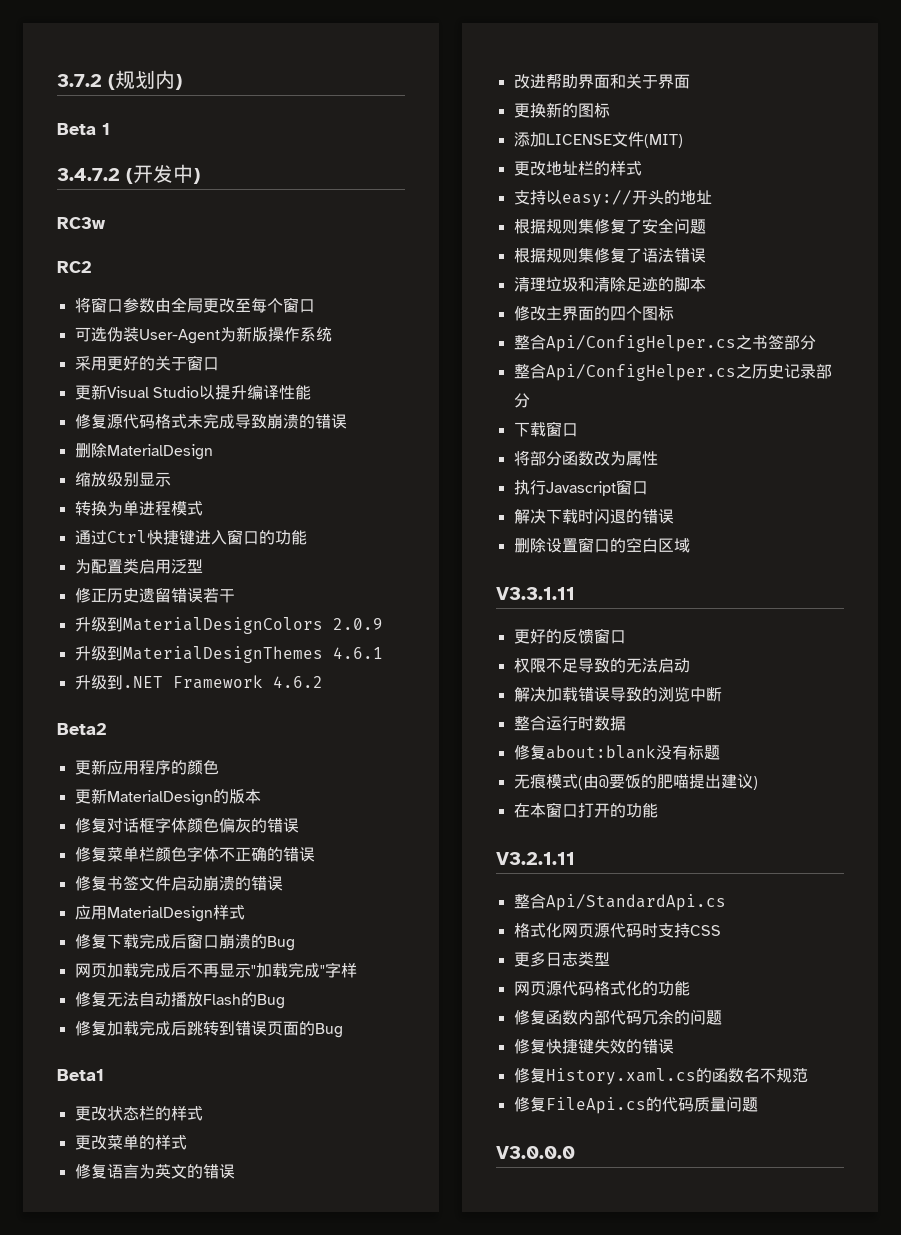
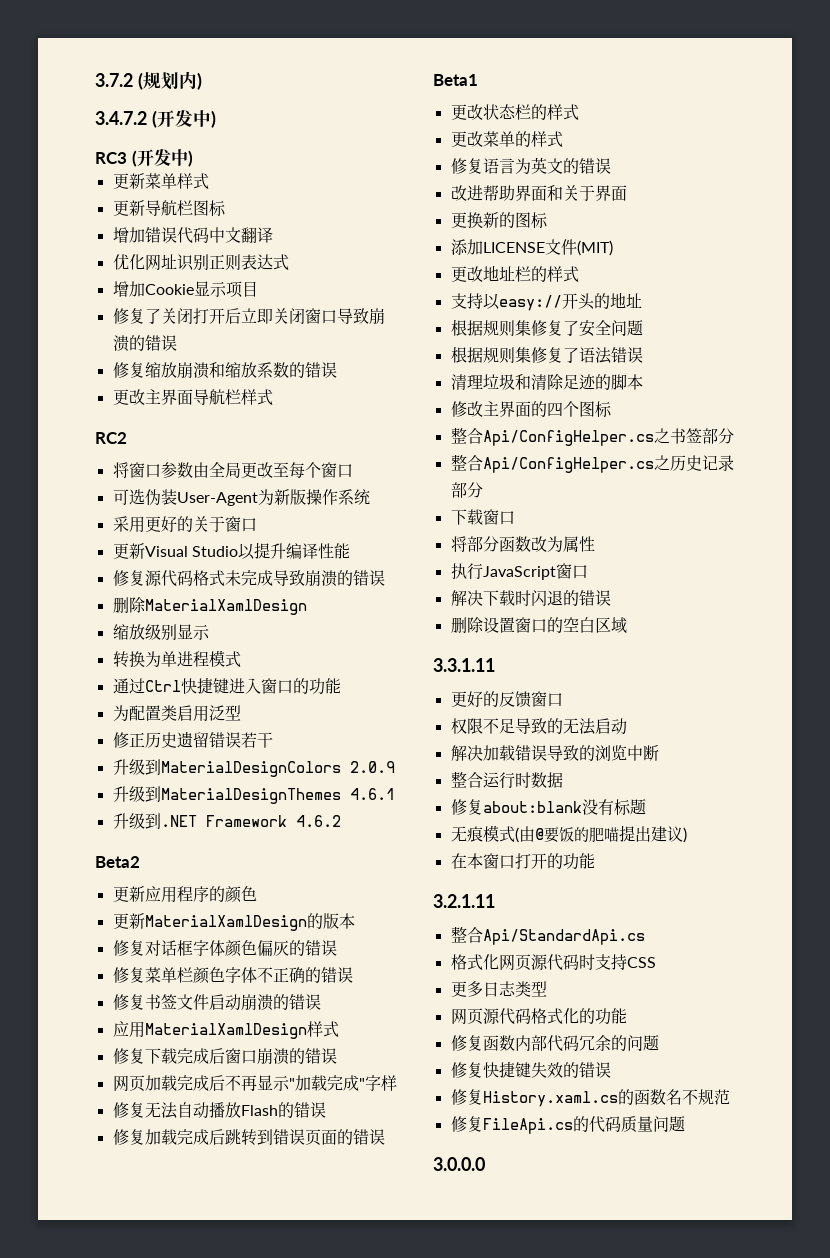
- Beta 1
- RC3w
+ RC3 (开发中)
+ 更新菜单样式
+ 更新导航栏图标
+ 增加错误代码中文翻译
+ 优化网址识别正则表达式
+ 增加Cookie显示项目
+ 修复了关闭打开后立即关闭窗口导致崩溃的错误
+ 修复缩放崩溃和缩放系数的错误
+ 更改主界面导航栏样式
- 删除MaterialDesign
+ 删除MaterialXamlDesign
- 更新MaterialDesign的版本
+ 更新MaterialXamlDesign的版本
- 应用MaterialDesign样式
+ 应用MaterialXamlDesign样式
- 修复下载完成后窗口崩溃的Bug
+ 修复下载完成后窗口崩溃的错误
- 修复无法自动播放Flash的Bug
+ 修复无法自动播放Flash的错误
- 修复加载完成后跳转到错误页面的Bug
+ 修复加载完成后跳转到错误页面的错误
- 执行Javascript窗口
+ 执行JavaScript窗口
- V3.3.1.11
+ 3.3.1.11
- V3.2.1.11
+ 3.2.1.11
- V3.0.0.0
+ 3.0.0.0

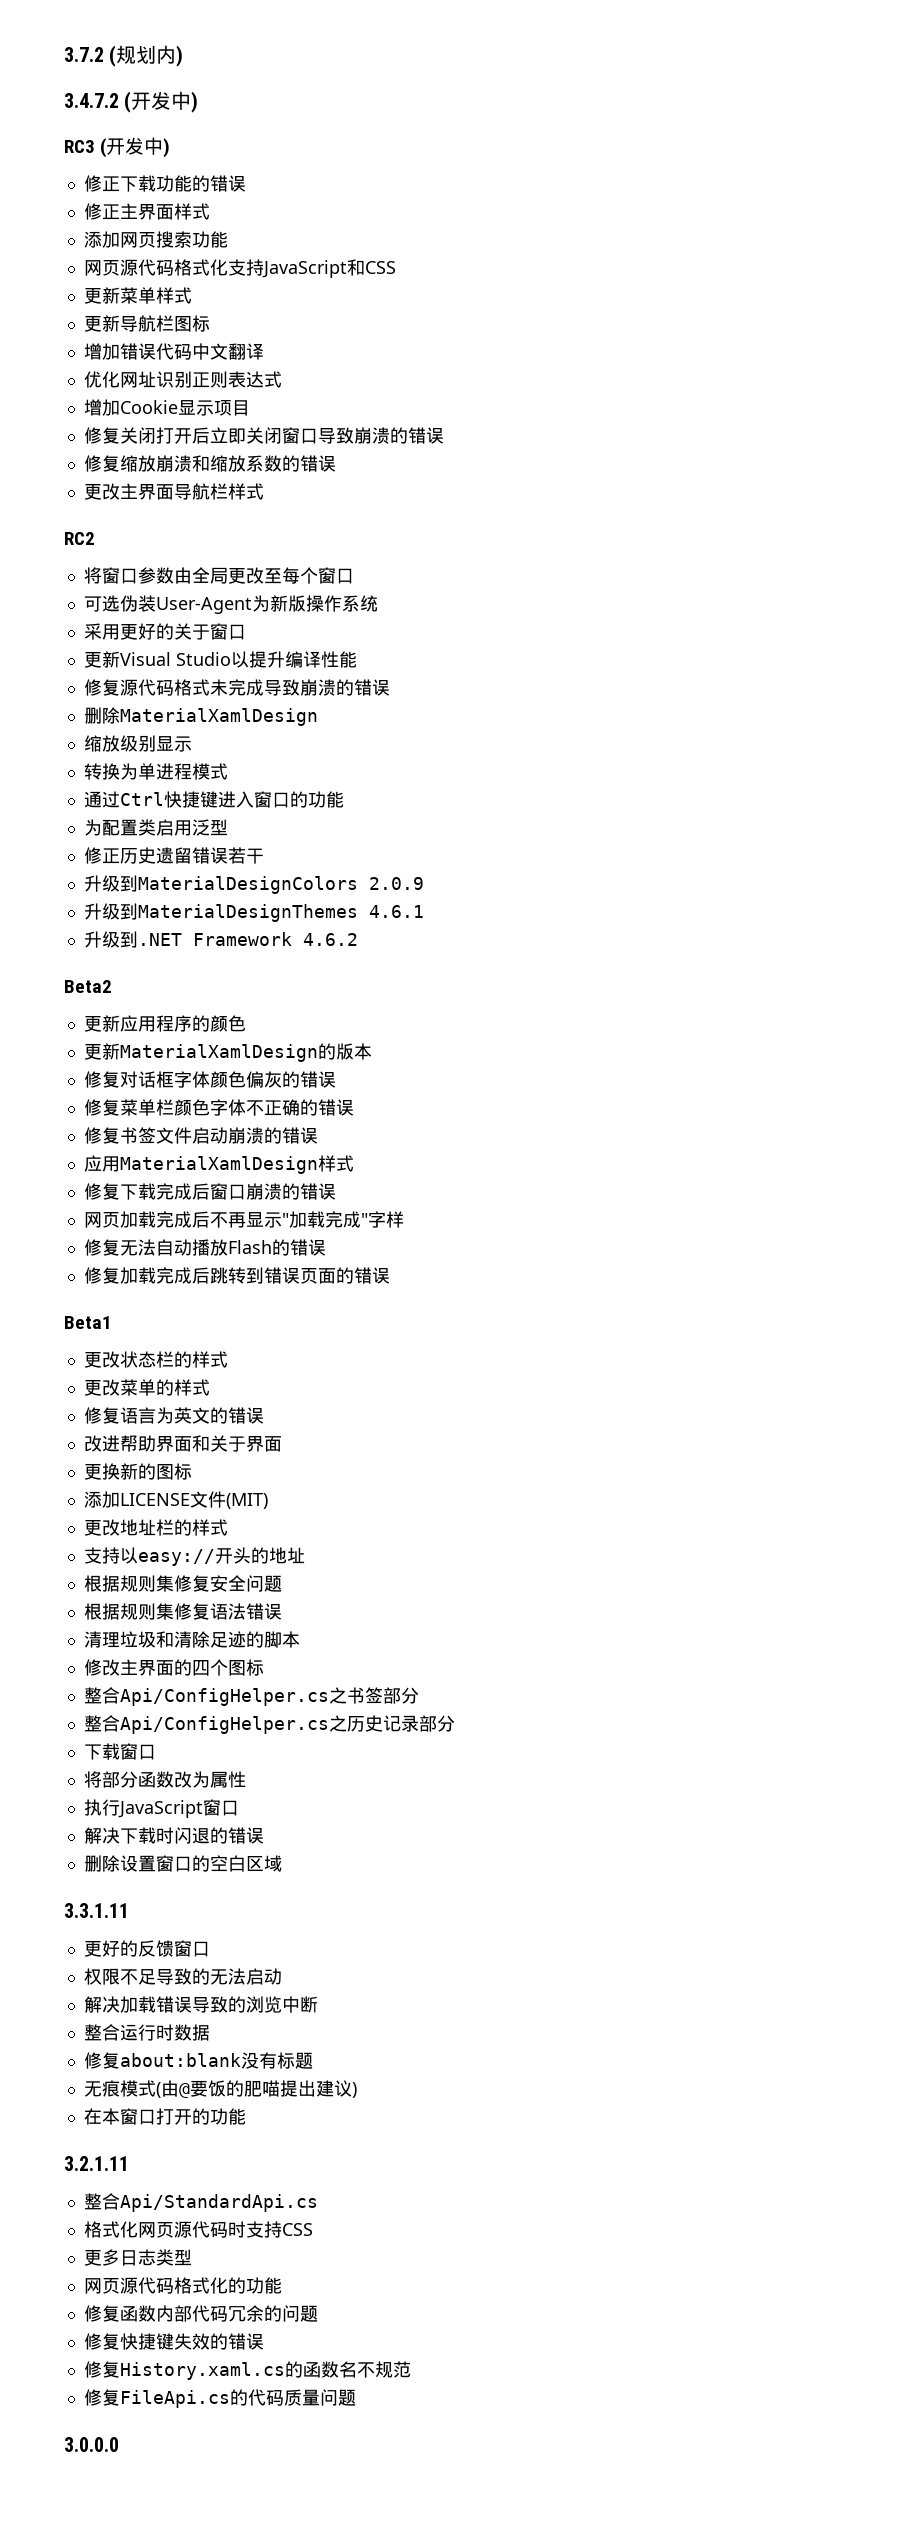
+ 修正下载功能的错误
+ 修正主界面样式
+ 添加网页搜索功能
+ 网页源代码格式化支持JavaScript和CSS
- 修复了关闭打开后立即关闭窗口导致崩溃的错误
+ 修复关闭打开后立即关闭窗口导致崩溃的错误
- 根据规则集修复了安全问题
+ 根据规则集修复安全问题
- 根据规则集修复了语法错误
+ 根据规则集修复语法错误

